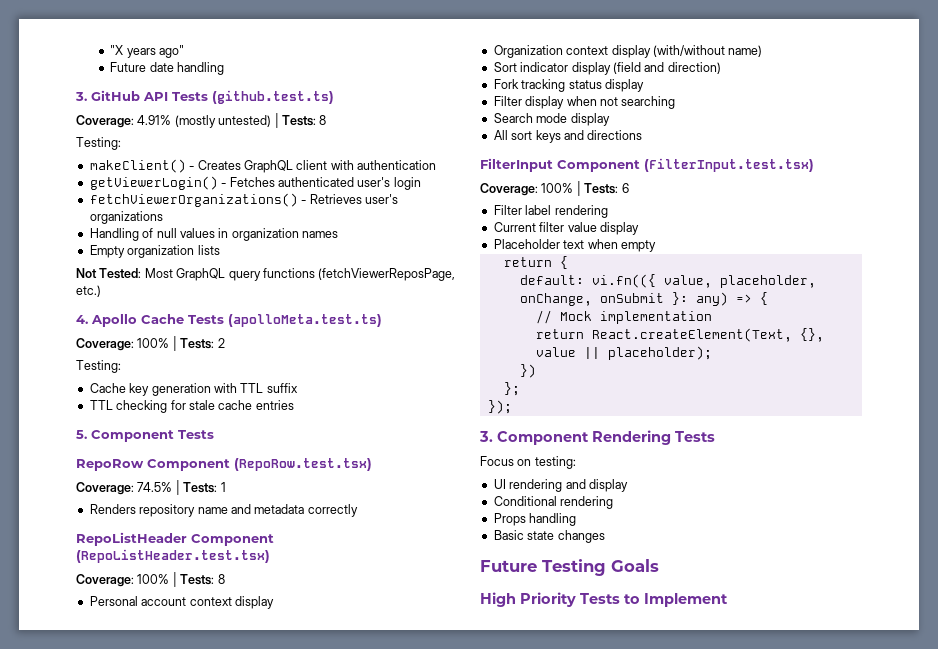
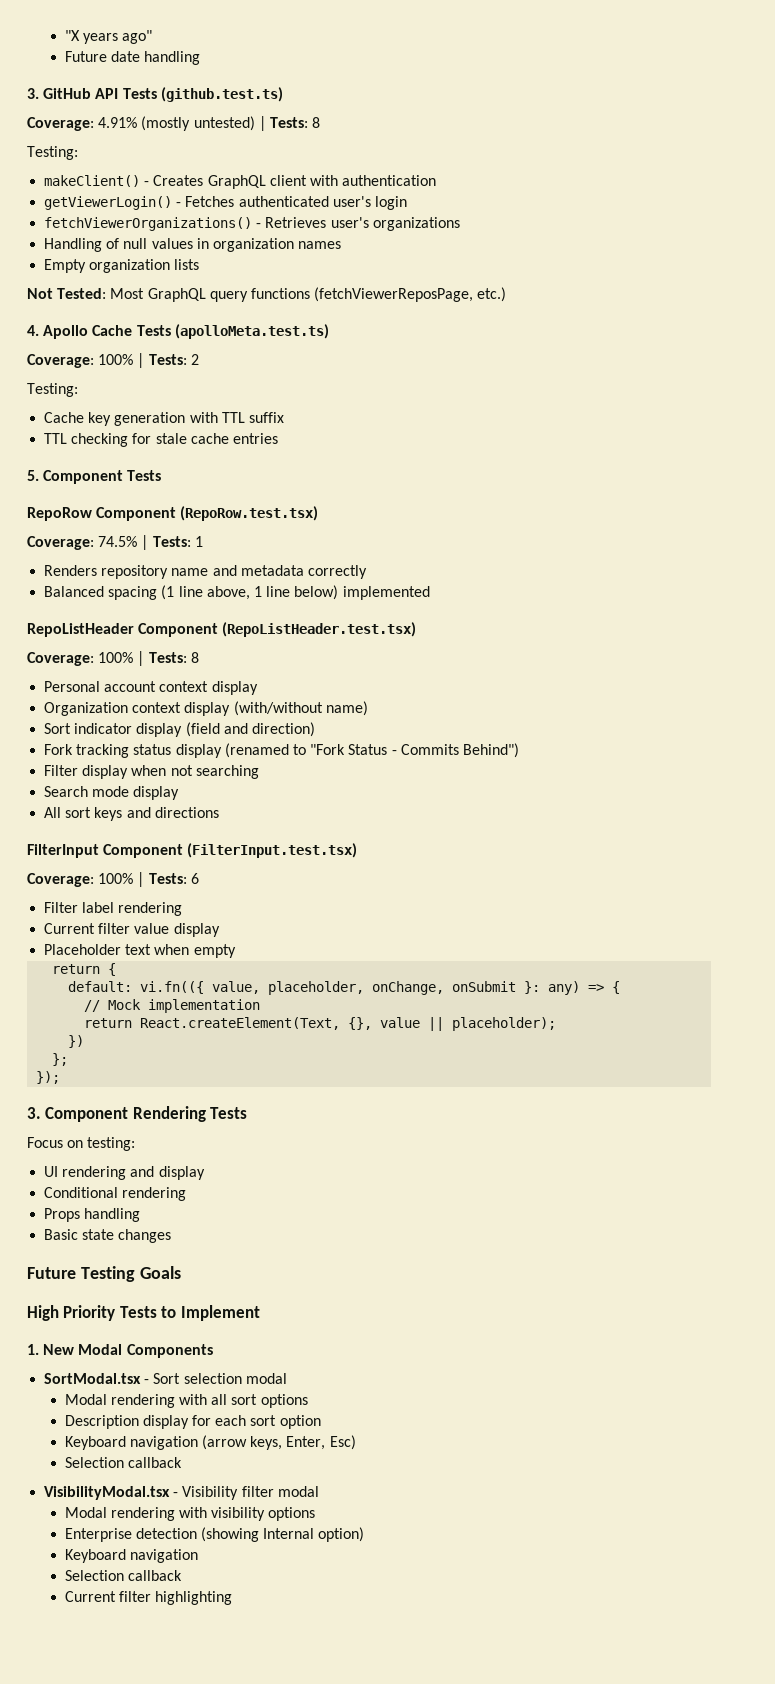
+ Balanced spacing (1 line above, 1 line below) implemented
- Fork tracking status display
+ Fork tracking status display (renamed to "Fork Status - Commits Behind")
+ 1. New Modal Components
+ SortModal.tsx - Sort selection modal
+ Modal rendering with all sort options
+ Description display for each sort option
+ Keyboard navigation (arrow keys, Enter, Esc)
+ Selection callback
+ VisibilityModal.tsx - Visibility filter modal
+ Modal rendering with visibility options
+ Enterprise detection (showing Internal option)
+ Keyboard navigation
+ Selection callback
+ Current filter highlighting

